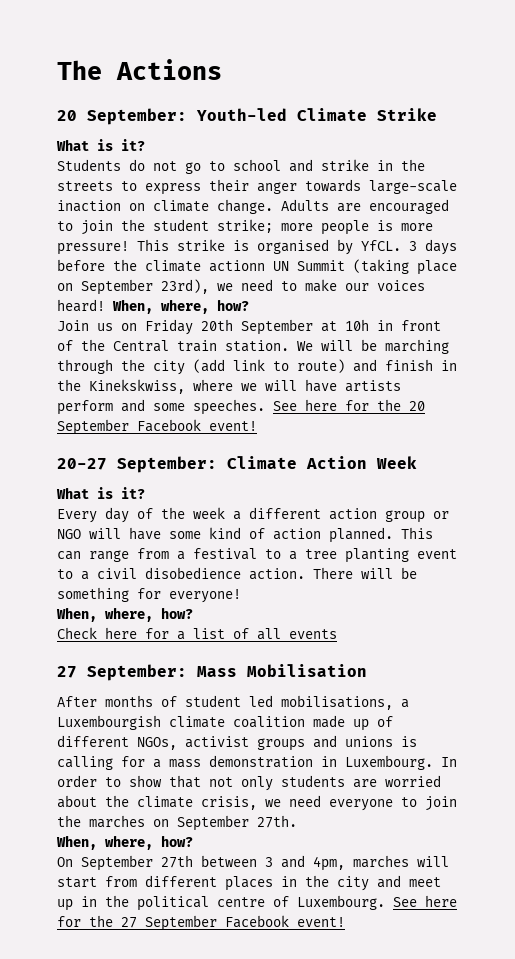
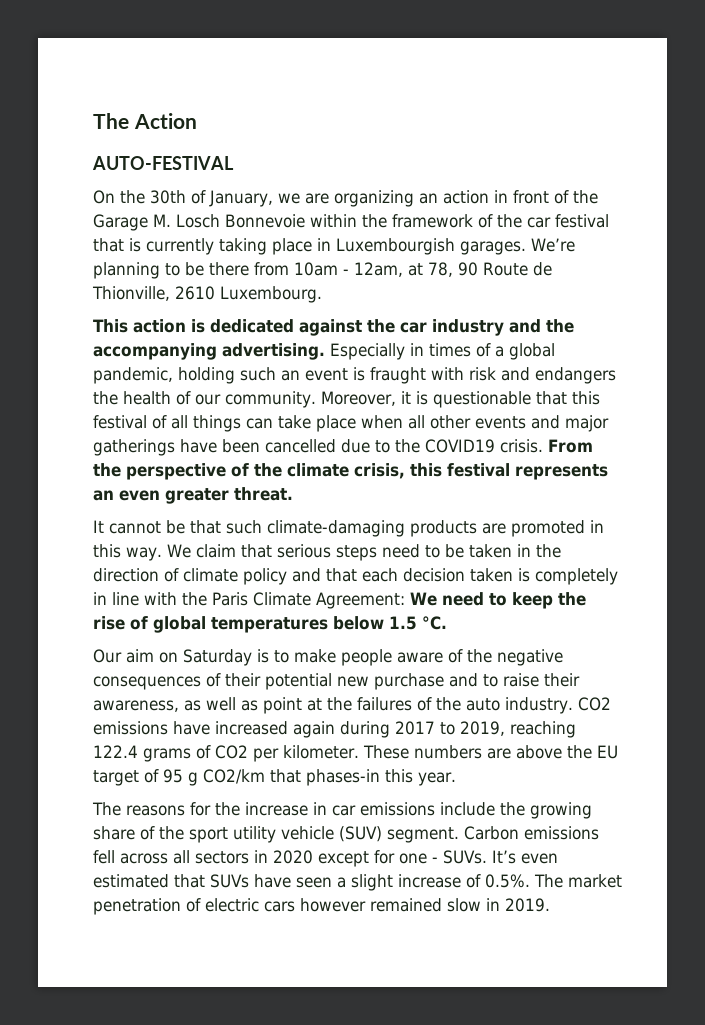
- The Actions
- 20 September: Youth-led Climate Strike
- What is it?
- Students do not go to school and strike in the streets to express their anger towards large-scale inaction on climate change. Adults are encouraged to join the student strike; more people is more pressure! This strike is organised by YfCL. 3 days before the climate actionn UN Summit (taking place on September 23rd), we need to make our voices heard! When, where, how?
- Join us on Friday 20th September at 10h in front of the Central train station. We will be marching through the city (add link to route) and finish in the Kinekskwiss, where we will have artists perform and some speeches. See here for the 20 September Facebook event!
- 20-27 September: Climate Action Week
- What is it?
- Every day of the week a different action group or NGO will have some kind of action planned. This can range from a festival to a tree planting event to a civil disobedience action. There will be something for everyone!
- When, where, how?
- Check here for a list of all events
- 27 September: Mass Mobilisation
- After months of student led mobilisations, a Luxembourgish climate coalition made up of different NGOs, activist groups and unions is calling for a mass demonstration in Luxembourg. In order to show that not only students are worried about the climate crisis, we need everyone to join the marches on September 27th.
- When, where, how?
- On September 27th between 3 and 4pm, marches will start from different places in the city and meet up in the political centre of Luxembourg. See here for the 27 September Facebook event!
+ The Action
+ AUTO-FESTIVAL
+ On the 30th of January, we are organizing an action in front of the Garage M. Losch Bonnevoie within the framework of the car festival that is currently taking place in Luxembourgish garages. We’re planning to be there from 10am - 12am, at 78, 90 Route de Thionville, 2610 Luxembourg.
+ This action is dedicated against the car industry and the accompanying advertising. Especially in times of a global pandemic, holding such an event is fraught with risk and endangers the health of our community. Moreover, it is questionable that this festival of all things can take place when all other events and major gatherings have been cancelled due to the COVID19 crisis. From the perspective of the climate crisis, this festival represents an even greater threat.
+ It cannot be that such climate-damaging products are promoted in this way. We claim that serious steps need to be taken in the direction of climate policy and that each decision taken is completely in line with the Paris Climate Agreement: We need to keep the rise of global temperatures below 1.5 °C.
+ Our aim on Saturday is to make people aware of the negative consequences of their potential new purchase and to raise their awareness, as well as point at the failures of the auto industry. CO2 emissions have increased again during 2017 to 2019, reaching 122.4 grams of CO2 per kilometer. These numbers are above the EU target of 95 g CO2/km that phases-in this year.
+ The reasons for the increase in car emissions include the growing share of the sport utility vehicle (SUV) segment. Carbon emissions fell across all sectors in 2020 except for one - SUVs. It’s even estimated that SUVs have seen a slight increase of 0.5%. The market penetration of electric cars however remained slow in 2019.

